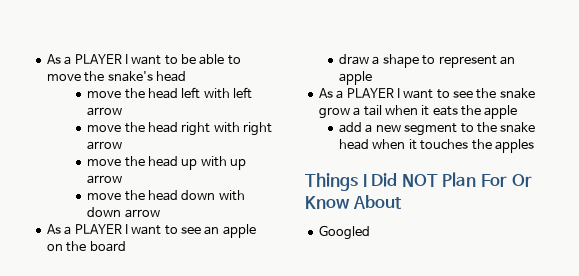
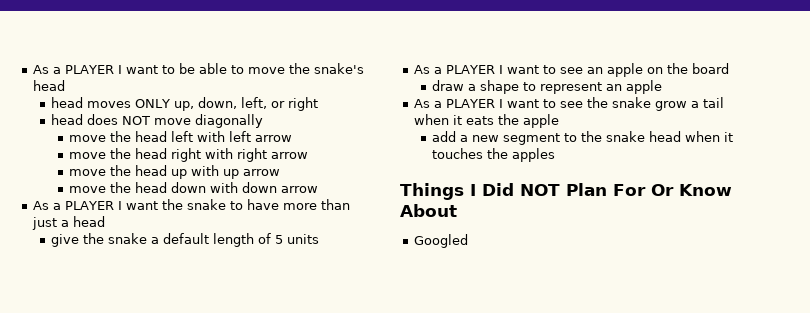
+ head moves ONLY up, down, left, or right
+ head does NOT move diagonally
+ As a PLAYER I want the snake to have more than just a head
+ give the snake a default length of 5 units

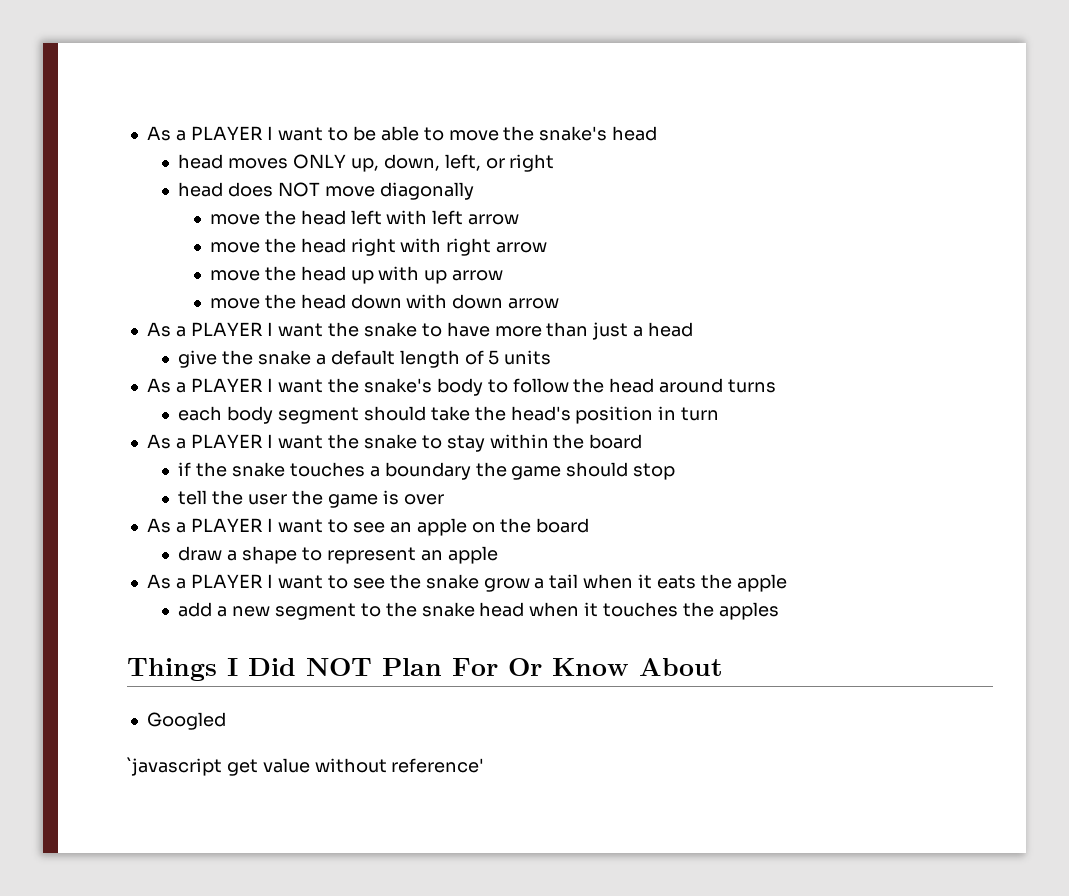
+ As a PLAYER I want the snake's body to follow the head around turns
+ each body segment should take the head's position in turn
+ As a PLAYER I want the snake to stay within the board
+ if the snake touches a boundary the game should stop
+ tell the user the game is over
+ `javascript get value without reference'

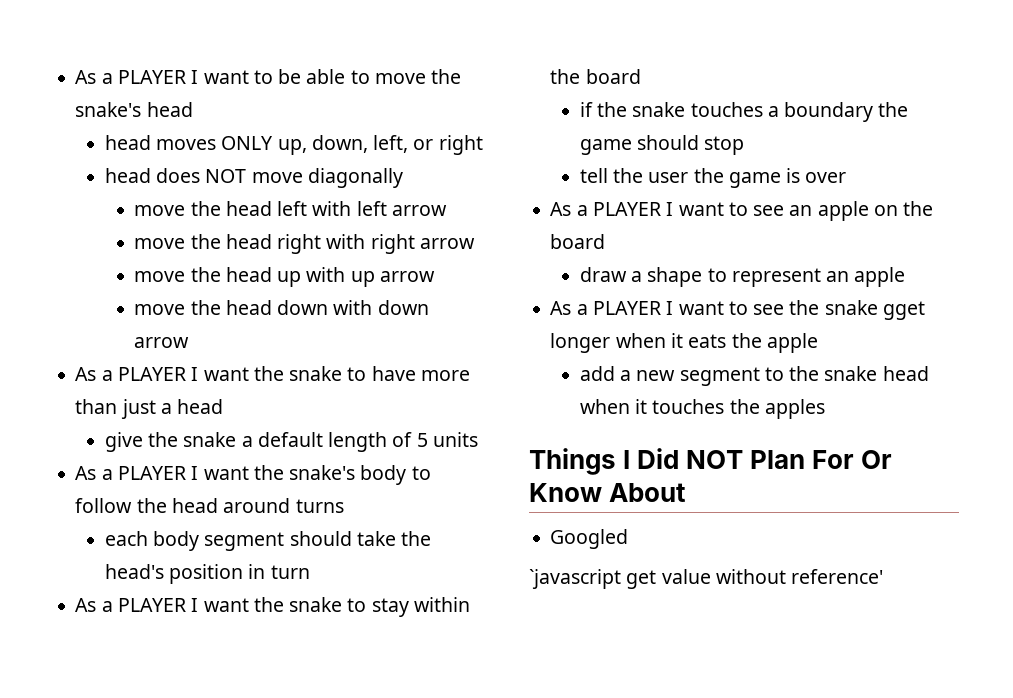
- As a PLAYER I want to see the snake grow a tail when it eats the apple
+ As a PLAYER I want to see the snake gget longer when it eats the apple

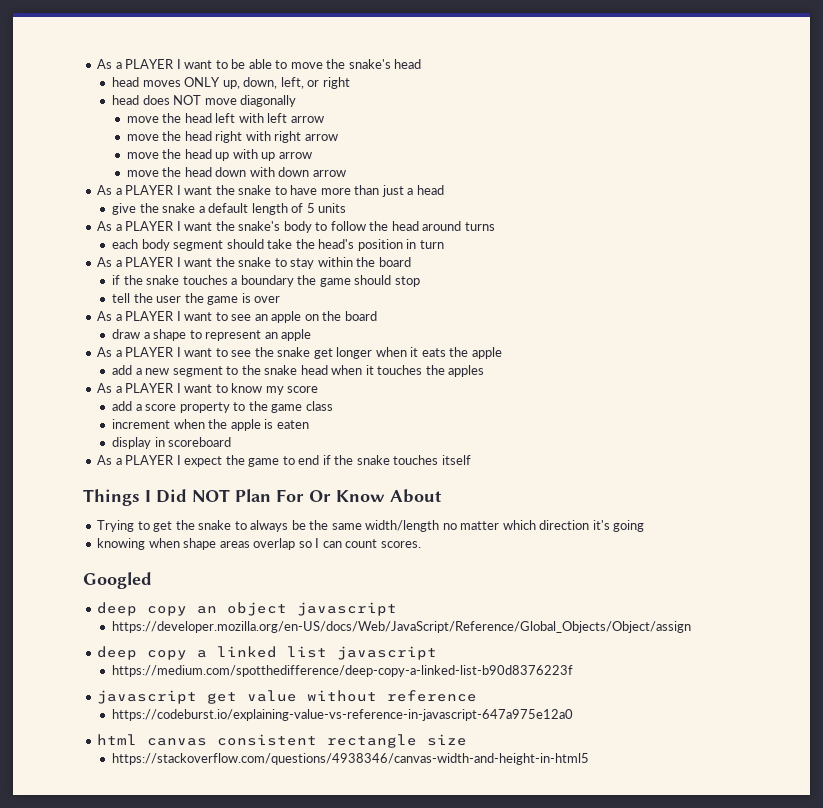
- As a PLAYER I want to see the snake gget longer when it eats the apple
+ As a PLAYER I want to see the snake get longer when it eats the apple
+ As a PLAYER I want to know my score
+ add a score property to the game class
+ increment when the apple is eaten
+ display in scoreboard
+ As a PLAYER I expect the game to end if the snake touches itself
+ Trying to get the snake to always be the same width/length no matter which direction it's going
+ knowing when shape areas overlap so I can count scores.
  Googled
- `javascript get value without reference'
+ deep copy an object javascript
+ https://developer.mozilla.org/en-US/docs/Web/JavaScript/Reference/Global_Objects/Object/assign
+ deep copy a linked list javascript
+ https://medium.com/spotthedifference/deep-copy-a-linked-list-b90d8376223f
+ javascript get value without reference
+ https://codeburst.io/explaining-value-vs-reference-in-javascript-647a975e12a0
+ html canvas consistent rectangle size
+ https://stackoverflow.com/questions/4938346/canvas-width-and-height-in-html5

